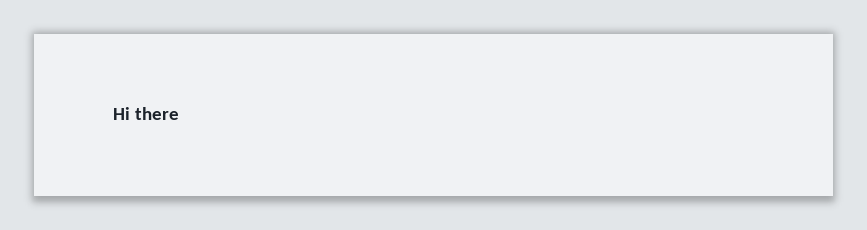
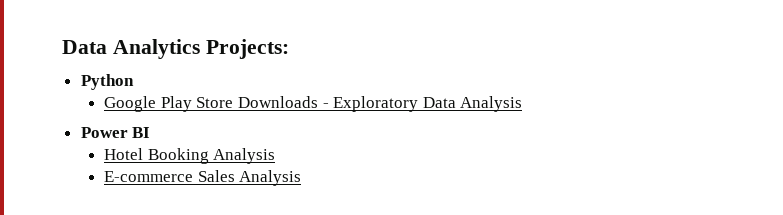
- Hi there
+ Data Analytics Projects:
+ Python
+ Google Play Store Downloads - Exploratory Data Analysis
+ Power BI
+ Hotel Booking Analysis
+ E-commerce Sales Analysis

